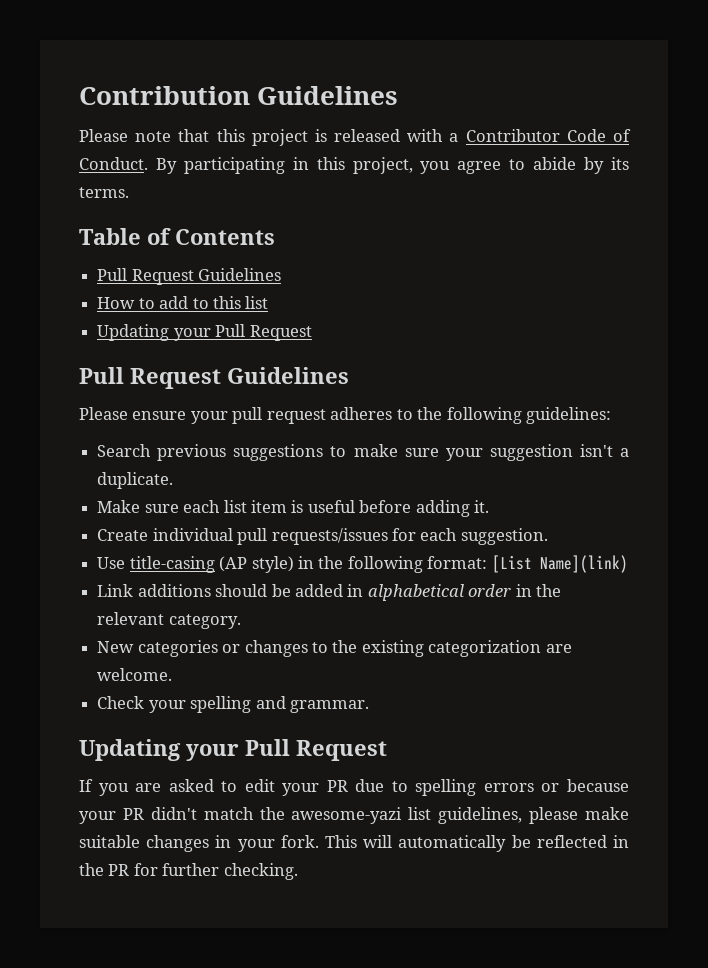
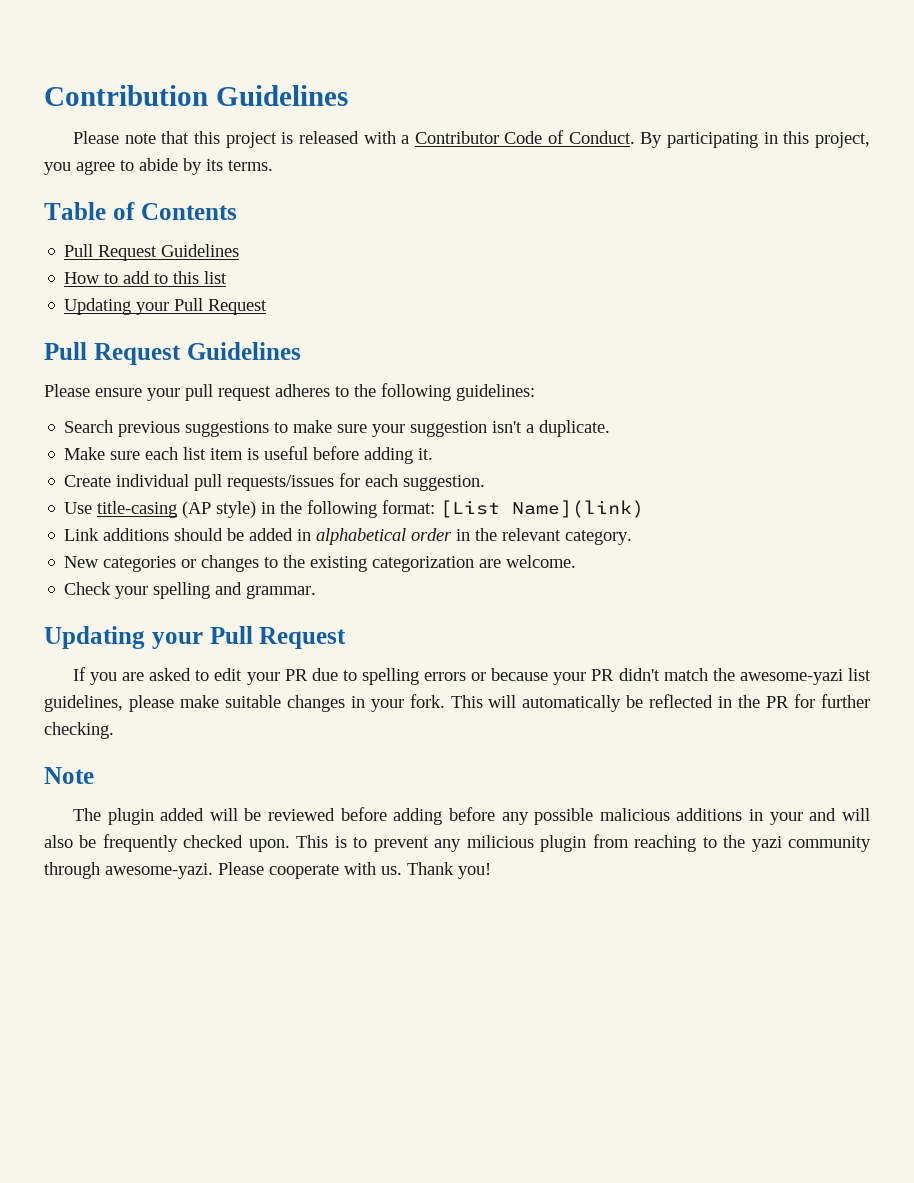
+ Note
+ The plugin added will be reviewed before adding before any possible malicious additions in your and will also be frequently checked upon. This is to prevent any milicious plugin from reaching to the yazi community through awesome-yazi. Please cooperate with us. Thank you!

